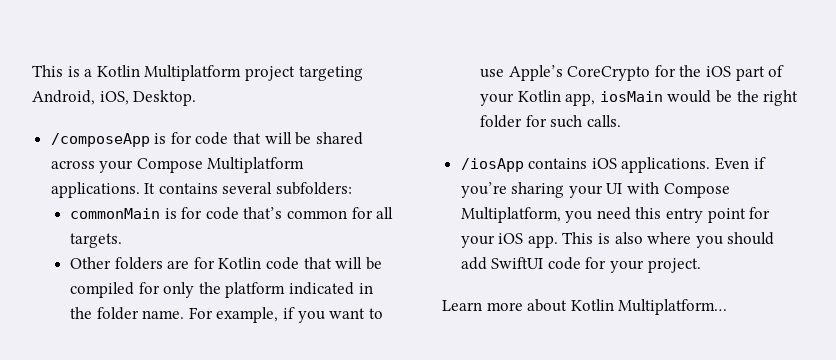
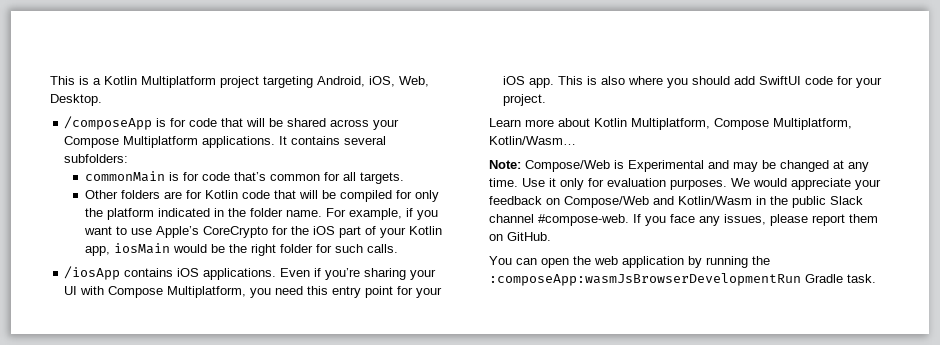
- This is a Kotlin Multiplatform project targeting Android, iOS, Desktop.
+ This is a Kotlin Multiplatform project targeting Android, iOS, Web, Desktop.
- Learn more about Kotlin Multiplatform…
+ Learn more about Kotlin Multiplatform, Compose Multiplatform, Kotlin/Wasm…
+ Note: Compose/Web is Experimental and may be changed at any time. Use it only for evaluation purposes. We would appreciate your feedback on Compose/Web and Kotlin/Wasm in the public Slack channel #compose-web. If you face any issues, please report them on GitHub.
+ You can open the web application by running the :composeApp:wasmJsBrowserDevelopmentRun Gradle task.

